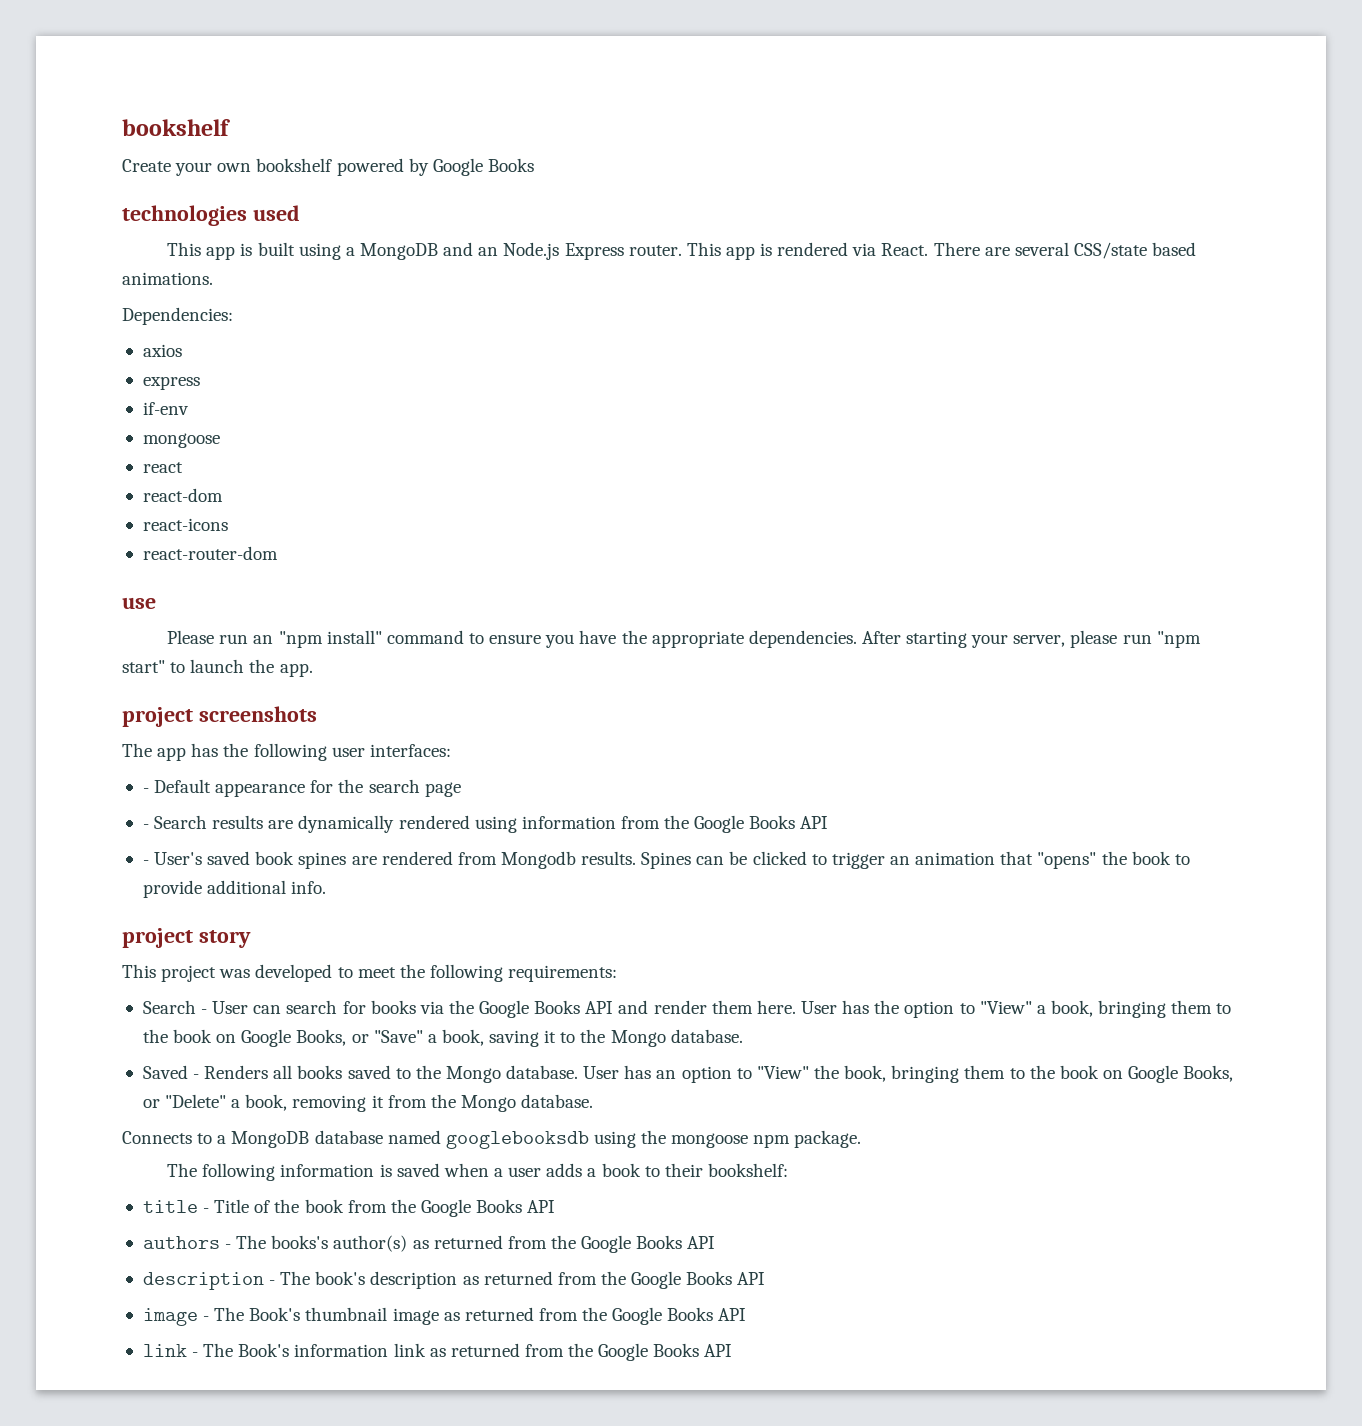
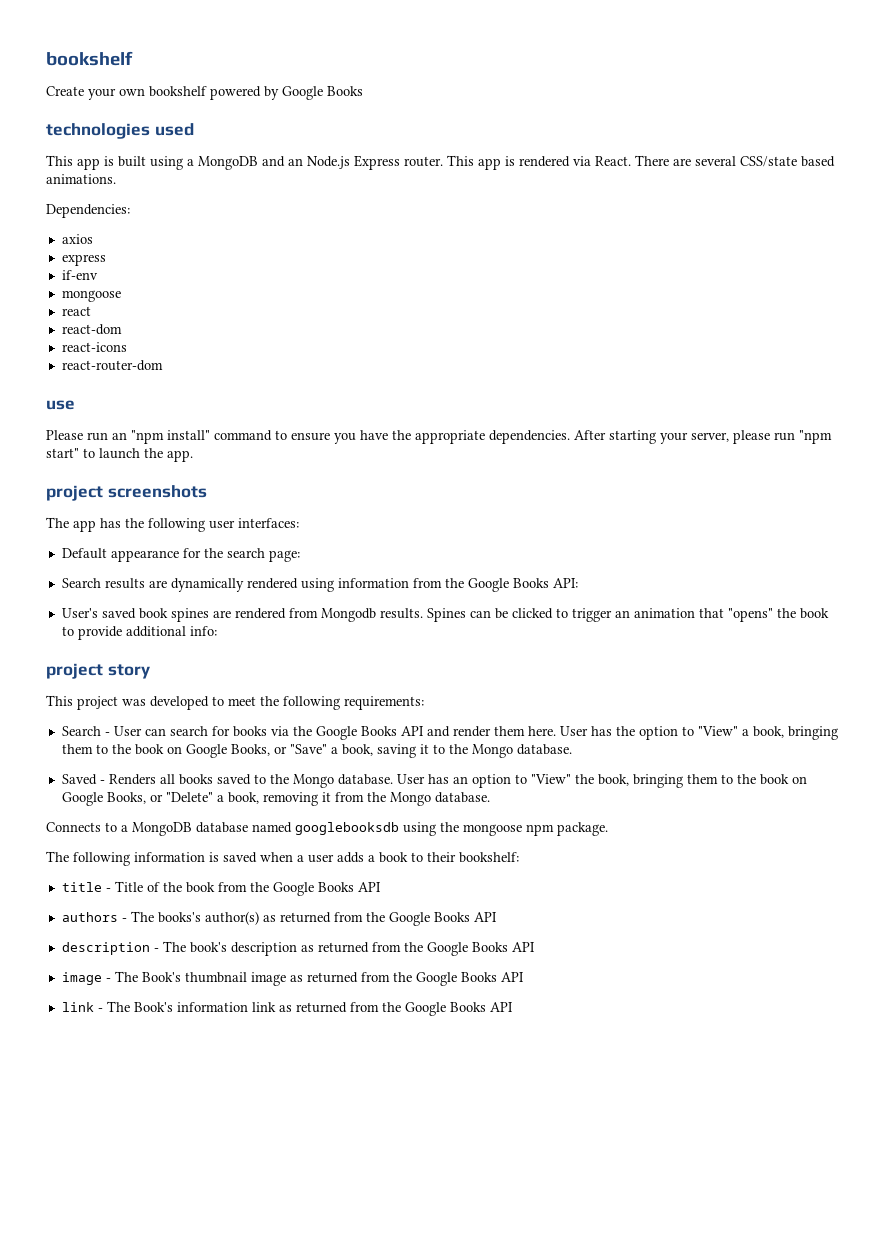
- - Default appearance for the search page
- - Search results are dynamically rendered using information from the Google Books API
- - User's saved book spines are rendered from Mongodb results.
+ Default appearance for the search page:
+ Search results are dynamically rendered using information from the Google Books API:
+ User's saved book spines are rendered from Mongodb results.
- Spines can be clicked to trigger an animation that "opens" the book to provide additional info.
+ Spines can be clicked to trigger an animation that "opens" the book to provide additional info:

